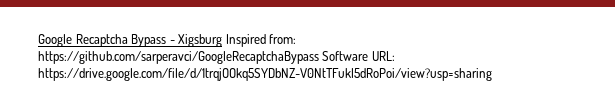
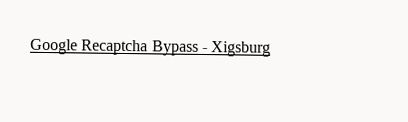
- Google Recaptcha Bypass - Xigsburg Inspired from: https://github.com/sarperavci/GoogleRecaptchaBypass Software URL: https://drive.google.com/file/d/1trqjOOkq5SYDbNZ-V0NtTFukl5dRoPoi/view?usp=sharing
+ Google Recaptcha Bypass - Xigsburg

